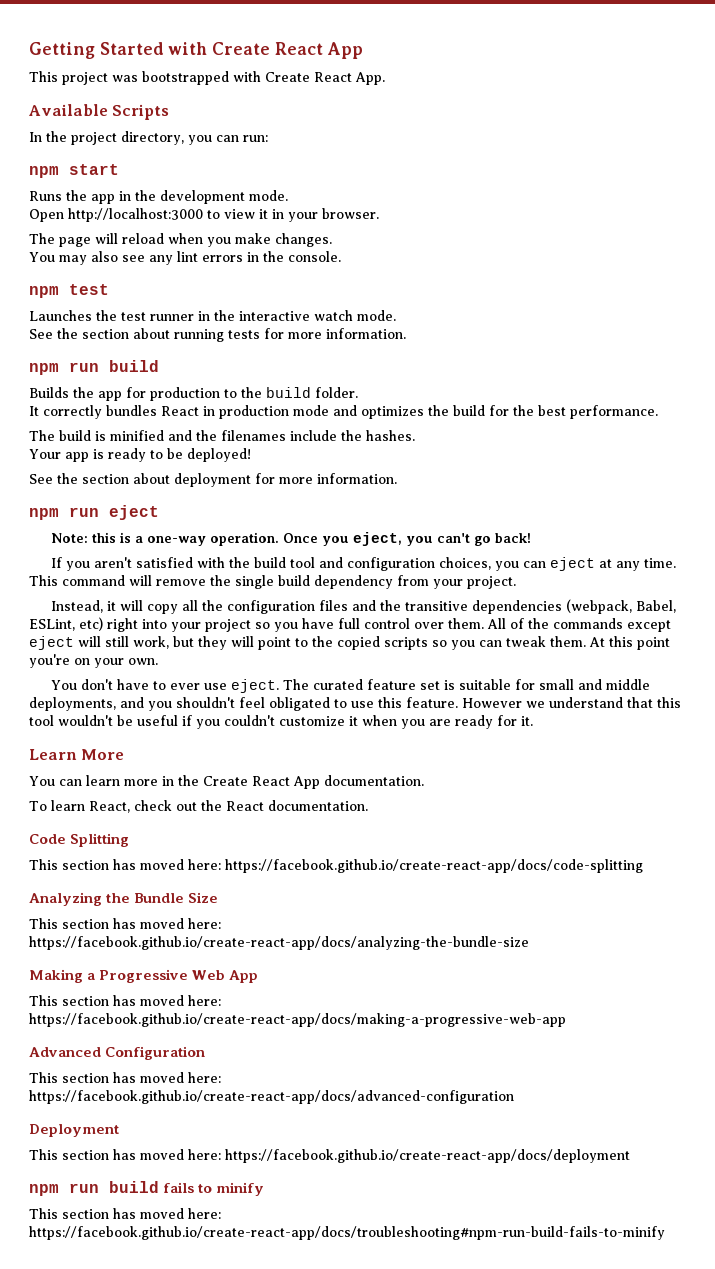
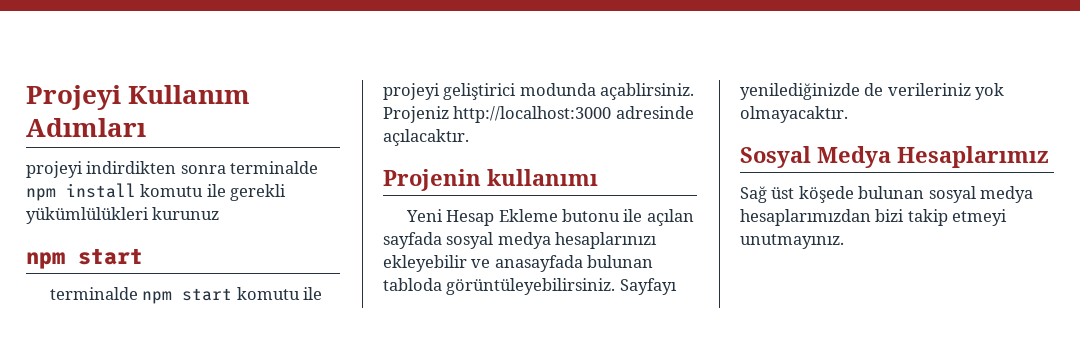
- Getting Started with Create React App
- This project was bootstrapped with Create React App.
- Available Scripts
- In the project directory, you can run:
+ Projeyi Kullanım Adımları
+ projeyi indirdikten sonra terminalde npm install komutu ile gerekli yükümlülükleri kurunuz
  npm start
- Runs the app in the development mode.
- Open http://localhost:3000 to view it in your browser.
- The page will reload when you make changes.
- You may also see any lint errors in the console.
- npm test
- Launches the test runner in the interactive watch mode.
- See the section about running tests for more information.
- npm run build
- Builds the app for production to the build folder.
- It correctly bundles React in production mode and optimizes the build for the best performance.
- The build is minified and the filenames include the hashes.
- Your app is ready to be deployed!
- See the section about deployment for more information.
- npm run eject
- Note: this is a one-way operation. Once you eject, you can't go back!
- If you aren't satisfied with the build tool and configuration choices, you can eject at any time. This command will remove the single build dependency from your project.
- Instead, it will copy all the configuration files and the transitive dependencies (webpack, Babel, ESLint, etc) right into your project so you have full control over them. All of the commands except eject will still work, but they will point to the copied scripts so you can tweak them. At this point you're on your own.
- You don't have to ever use eject. The curated feature set is suitable for small and middle deployments, and you shouldn't feel obligated to use this feature. However we understand that this tool wouldn't be useful if you couldn't customize it when you are ready for it.
- Learn More
- You can learn more in the Create React App documentation.
- To learn React, check out the React documentation.
- Code Splitting
- This section has moved here: https://facebook.github.io/create-react-app/docs/code-splitting
- Analyzing the Bundle Size
- This section has moved here: https://facebook.github.io/create-react-app/docs/analyzing-the-bundle-size
- Making a Progressive Web App
- This section has moved here: https://facebook.github.io/create-react-app/docs/making-a-progressive-web-app
- Advanced Configuration
- This section has moved here: https://facebook.github.io/create-react-app/docs/advanced-configuration
- Deployment
- This section has moved here: https://facebook.github.io/create-react-app/docs/deployment
- npm run build fails to minify
- This section has moved here: https://facebook.github.io/create-react-app/docs/troubleshooting#npm-run-build-fails-to-minify
+ terminalde npm start komutu ile projeyi geliştirici modunda açablirsiniz. Projeniz http://localhost:3000 adresinde açılacaktır.
+ Projenin kullanımı
+ Yeni Hesap Ekleme butonu ile açılan sayfada sosyal medya hesaplarınızı ekleyebilir ve anasayfada bulunan tabloda görüntüleyebilirsiniz. Sayfayı yenilediğinizde de verileriniz yok olmayacaktır.
+ Sosyal Medya Hesaplarımız
+ Sağ üst köşede bulunan sosyal medya hesaplarımızdan bizi takip etmeyi unutmayınız.

